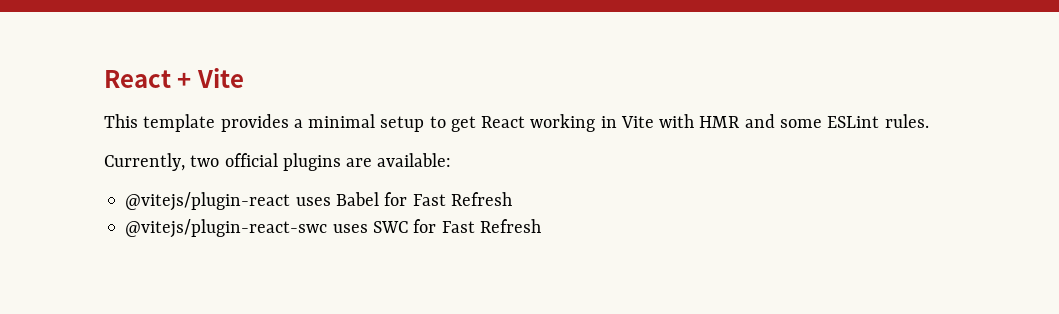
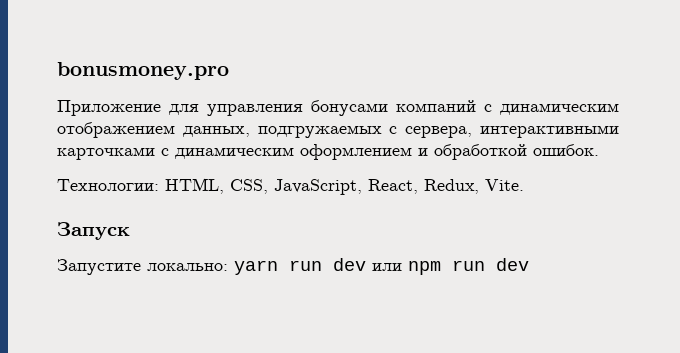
- React + Vite
- This template provides a minimal setup to get React working in Vite with HMR and some ESLint rules.
- Currently, two official plugins are available:
- @vitejs/plugin-react uses Babel for Fast Refresh
- @vitejs/plugin-react-swc uses SWC for Fast Refresh
+ bonusmoney.pro
+ Приложение для управления бонусами компаний с динамическим отображением данных, подгружаемых с сервера, интерактивными карточками с динамическим оформлением и обработкой ошибок.
+ Технологии: HTML, CSS, JavaScript, React, Redux, Vite.
+ Запуск
+ Запустите локально: yarn run dev или npm run dev

